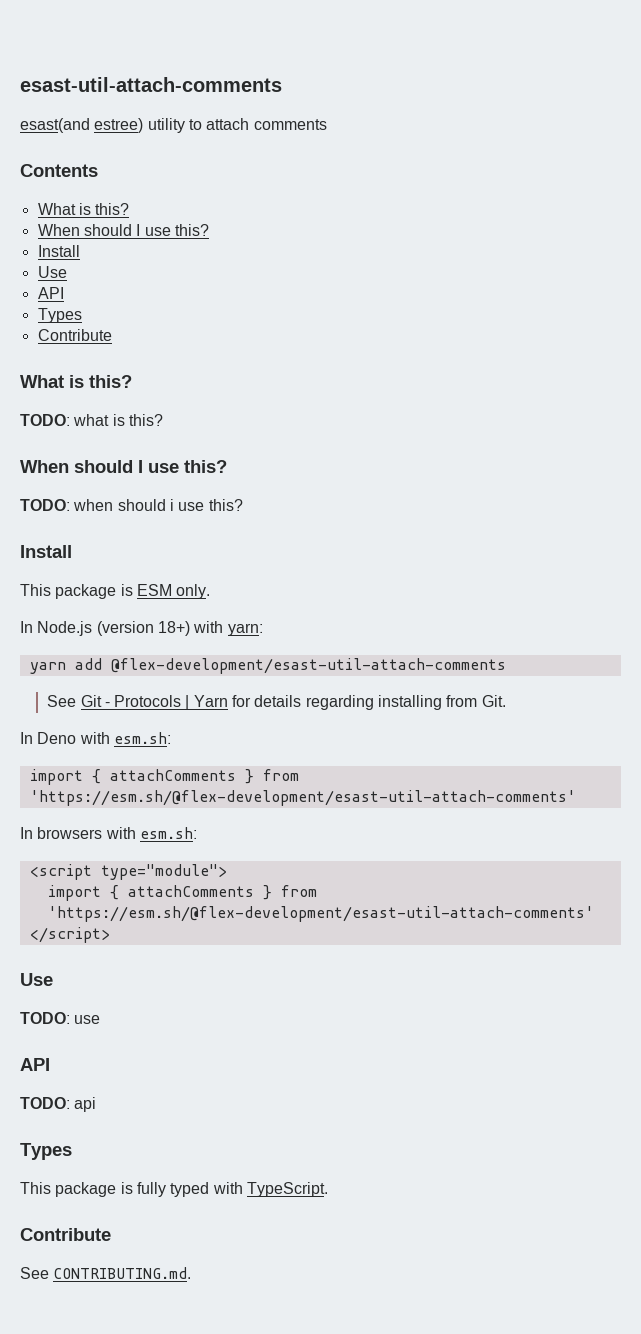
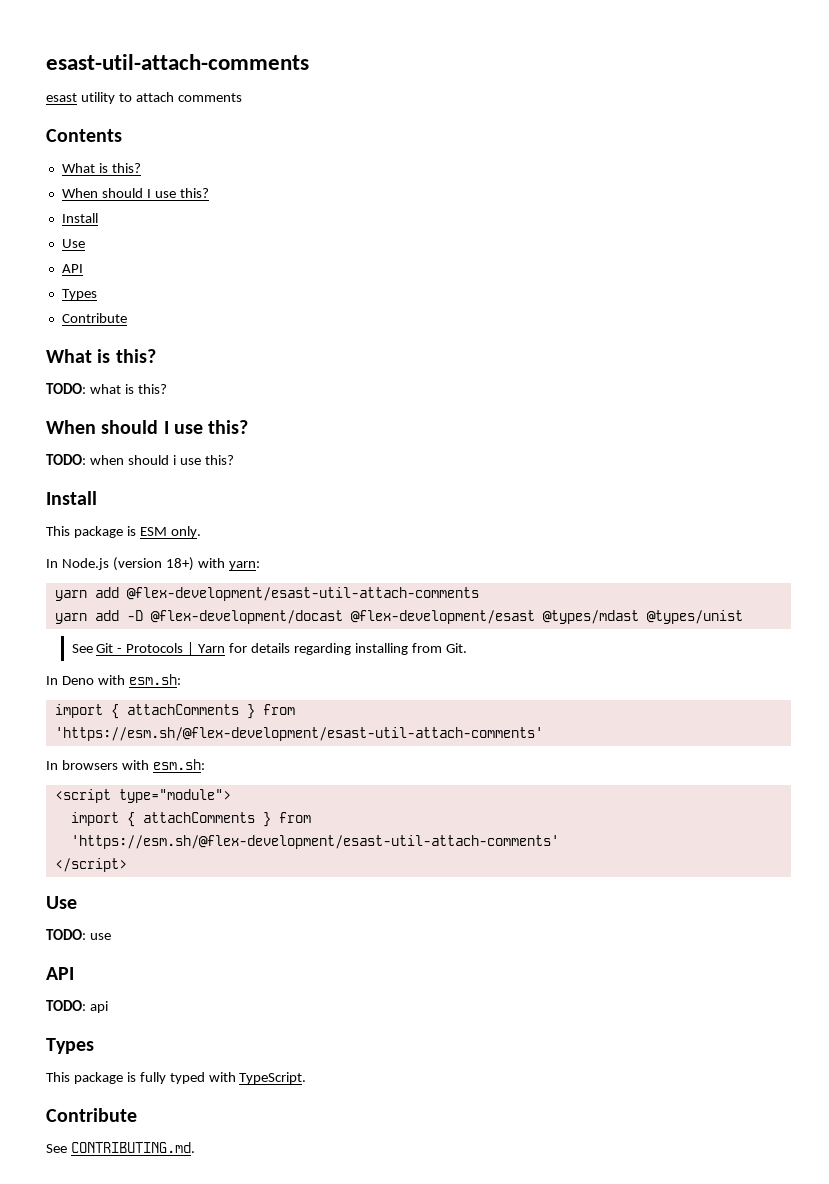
- esast(and estree) utility to attach comments
+ esast utility to attach comments
+ yarn add -D @flex-development/docast @flex-development/esast @types/mdast @types/unist

